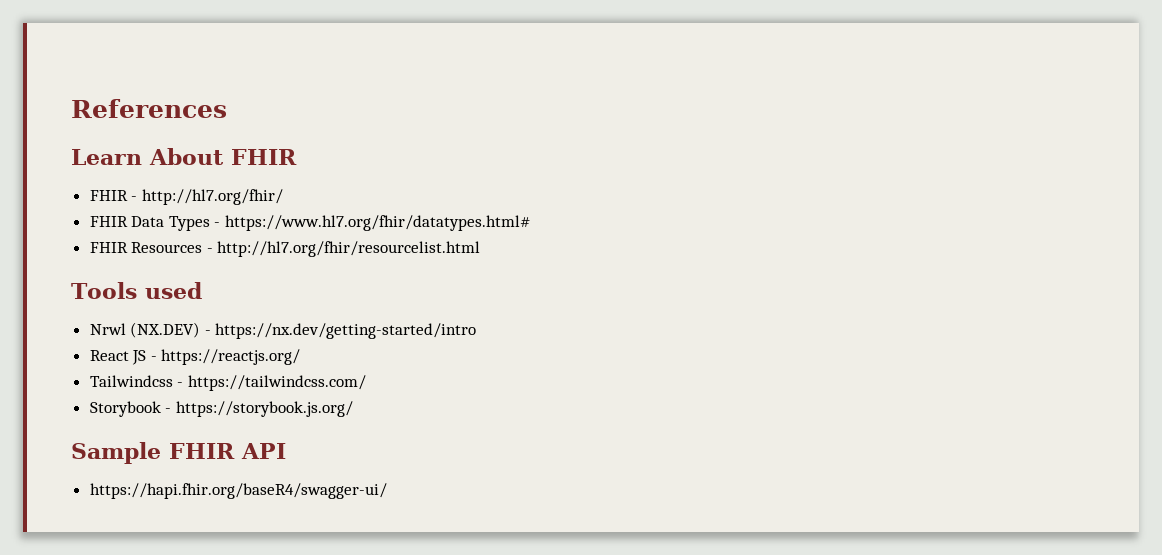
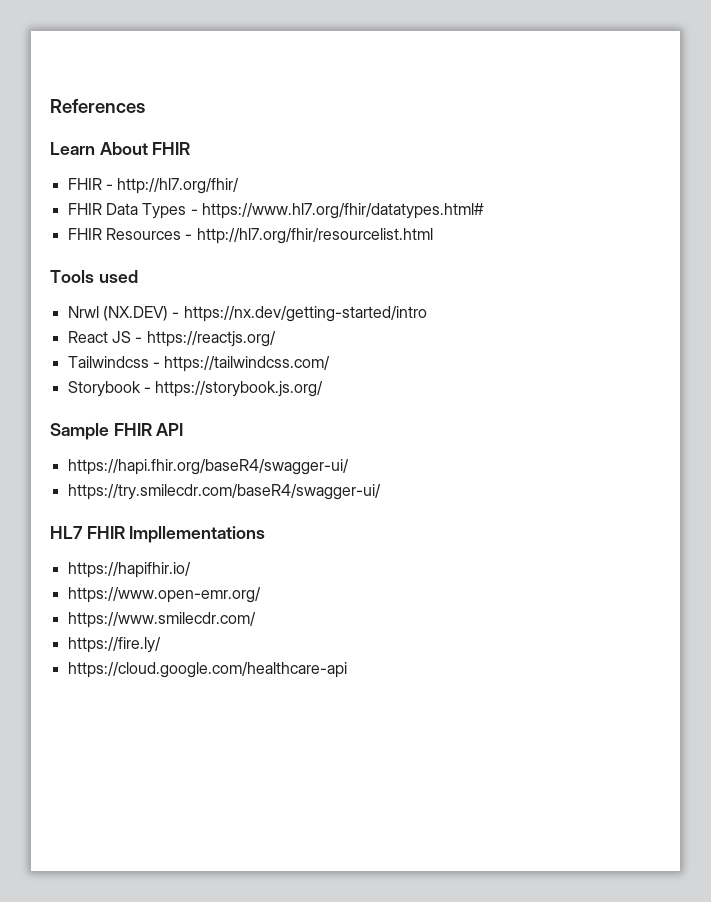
+ https://try.smilecdr.com/baseR4/swagger-ui/
+ HL7 FHIR Impllementations
+ https://hapifhir.io/
+ https://www.open-emr.org/
+ https://www.smilecdr.com/
+ https://fire.ly/
+ https://cloud.google.com/healthcare-api

